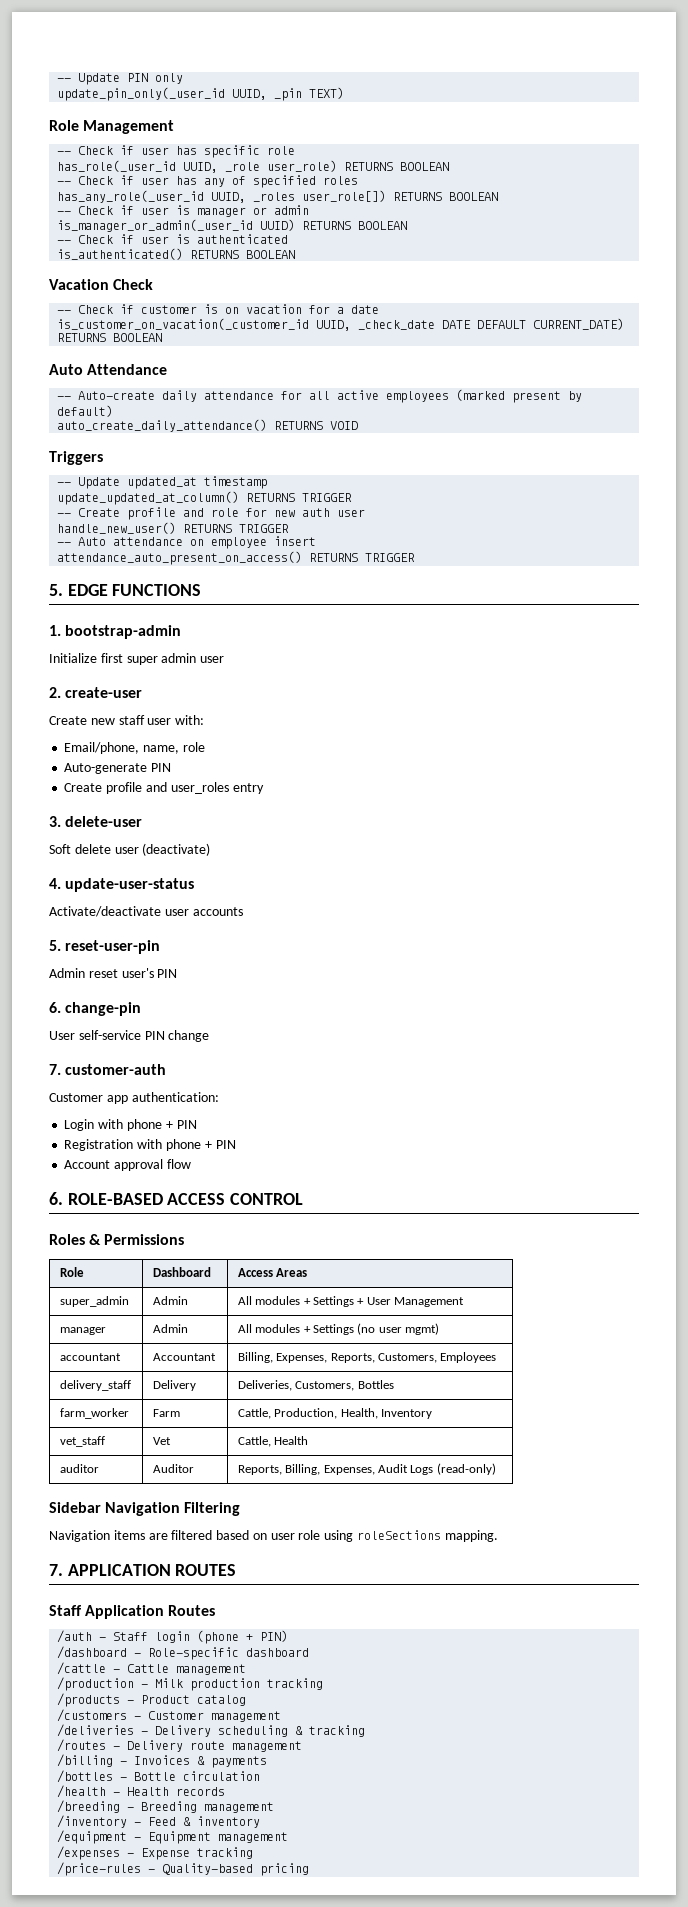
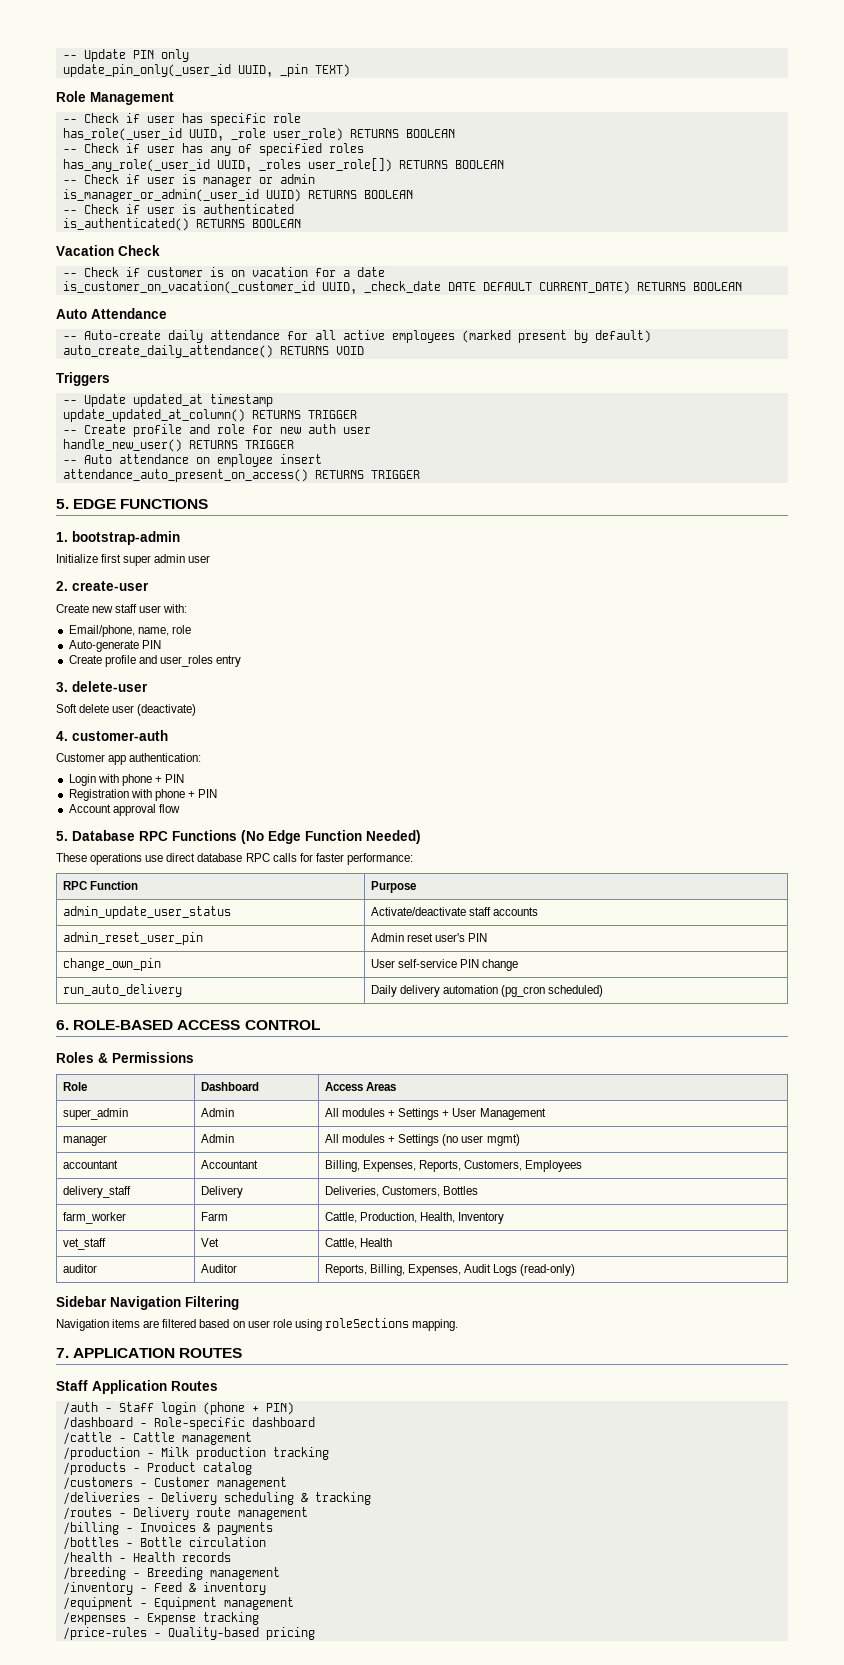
- 4. update-user-status
- Activate/deactivate user accounts
- 5. reset-user-pin
- Admin reset user's PIN
- 6. change-pin
- User self-service PIN change
- 7. customer-auth
+ 4. customer-auth
+ 5. Database RPC Functions (No Edge Function Needed)
+ These operations use direct database RPC calls for faster performance:
+ RPC Function | Purpose
+ admin_update_user_status | Activate/deactivate staff accounts
+ admin_reset_user_pin | Admin reset user's PIN
+ change_own_pin | User self-service PIN change
+ run_auto_delivery | Daily delivery automation (pg_cron scheduled)

